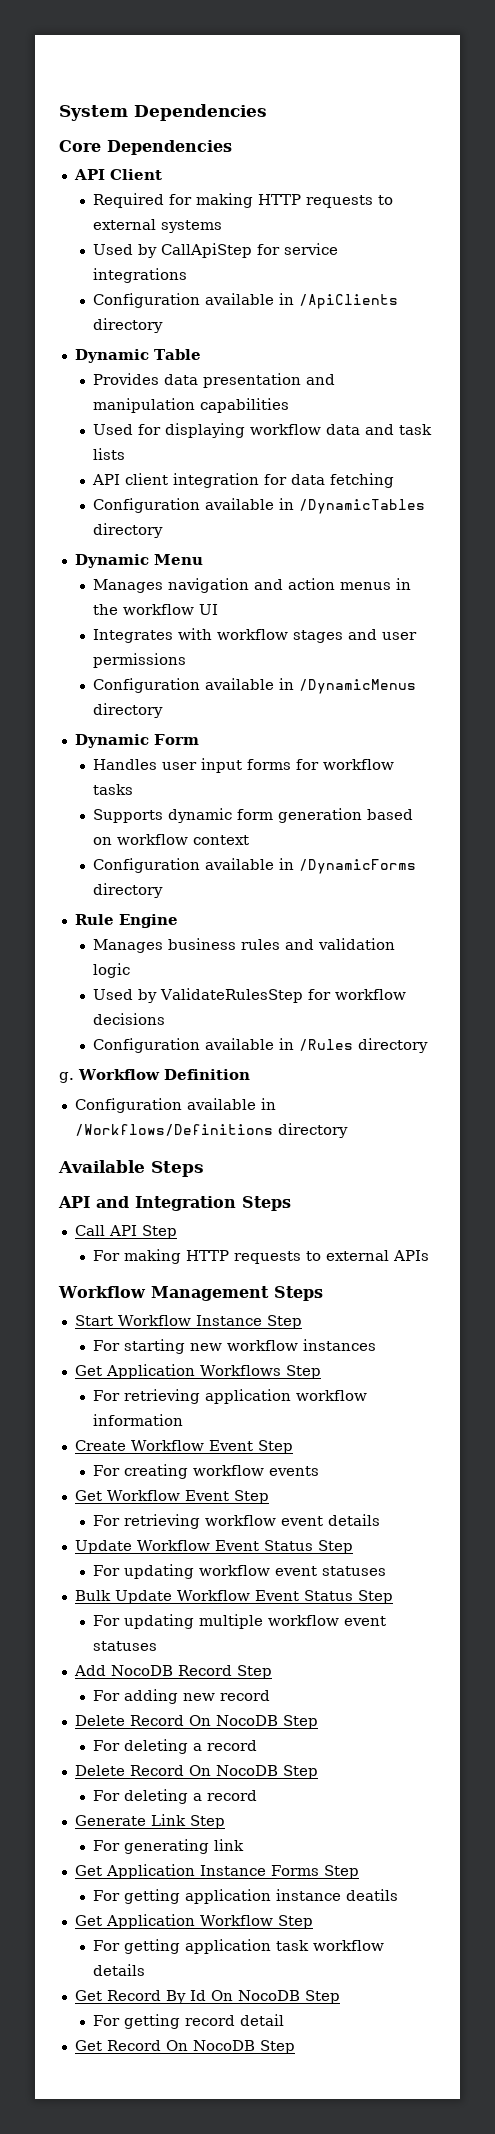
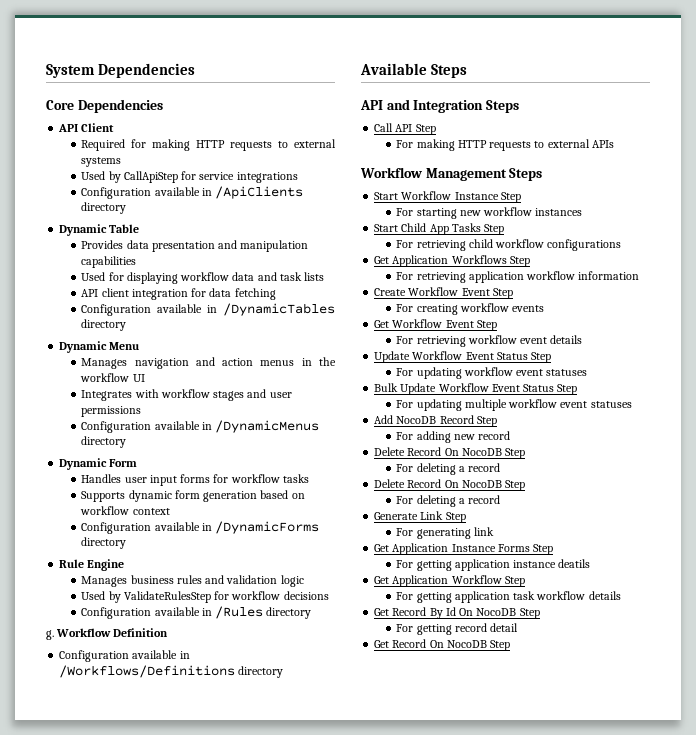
+ Start Child App Tasks Step
+ For retrieving child workflow configurations

